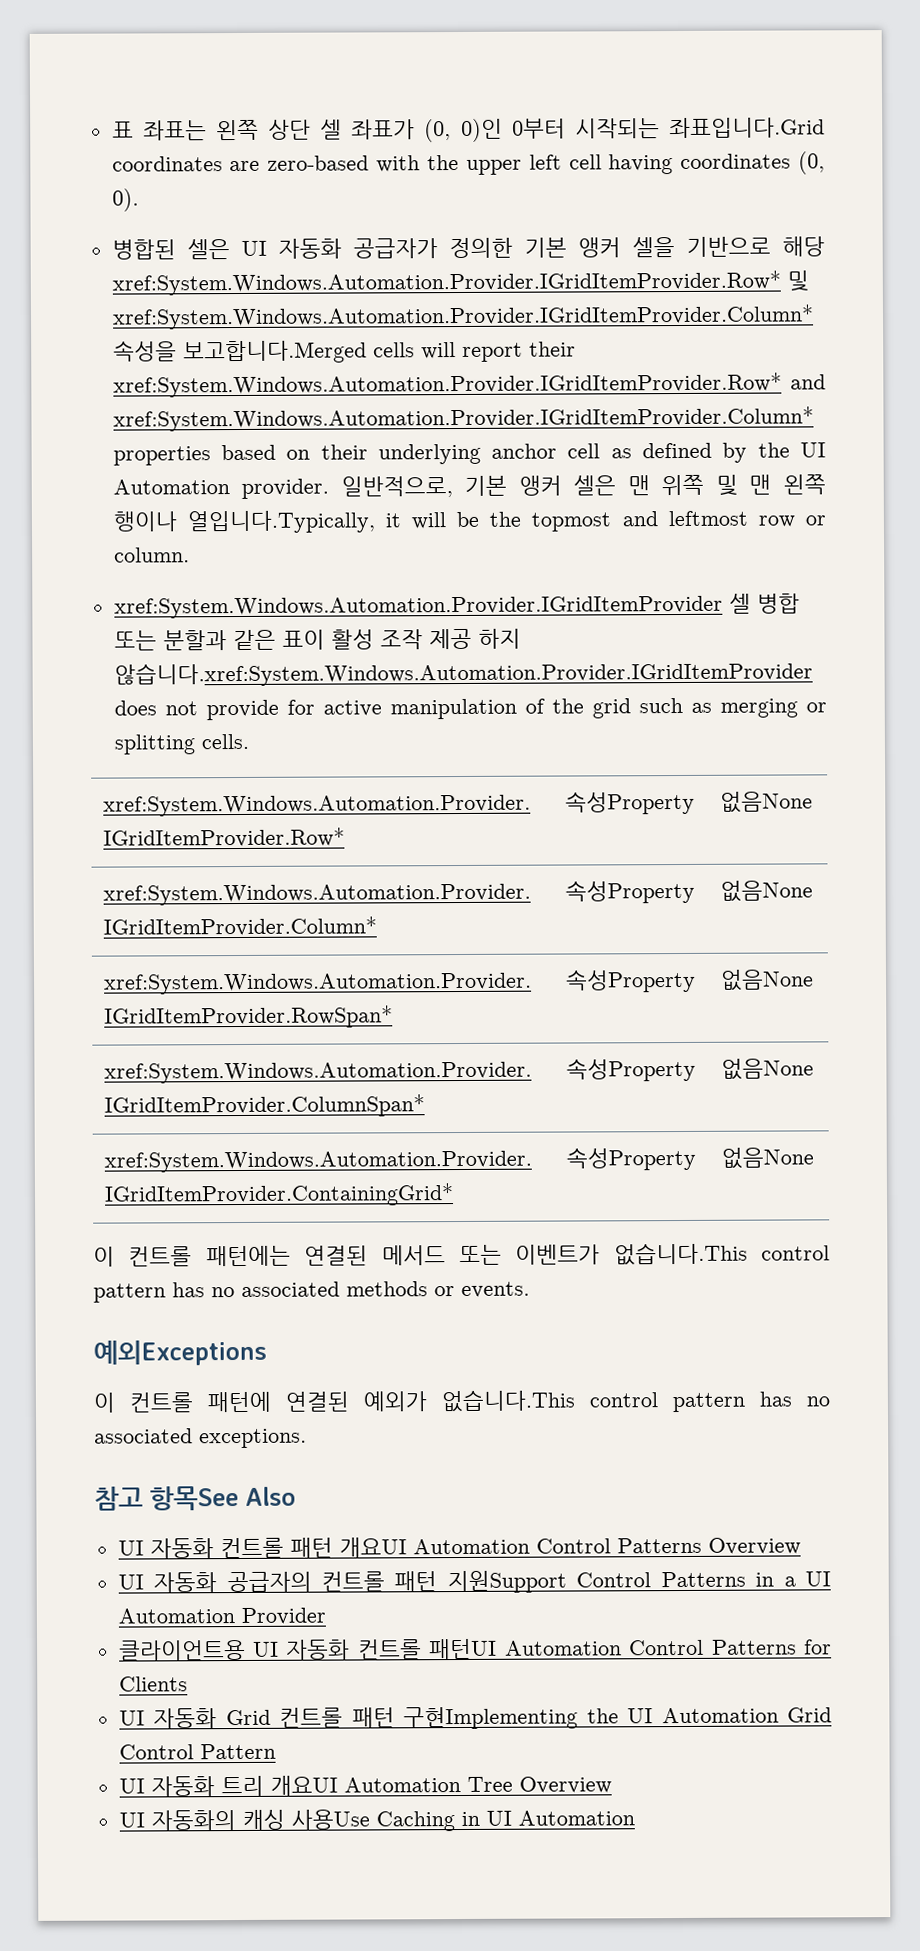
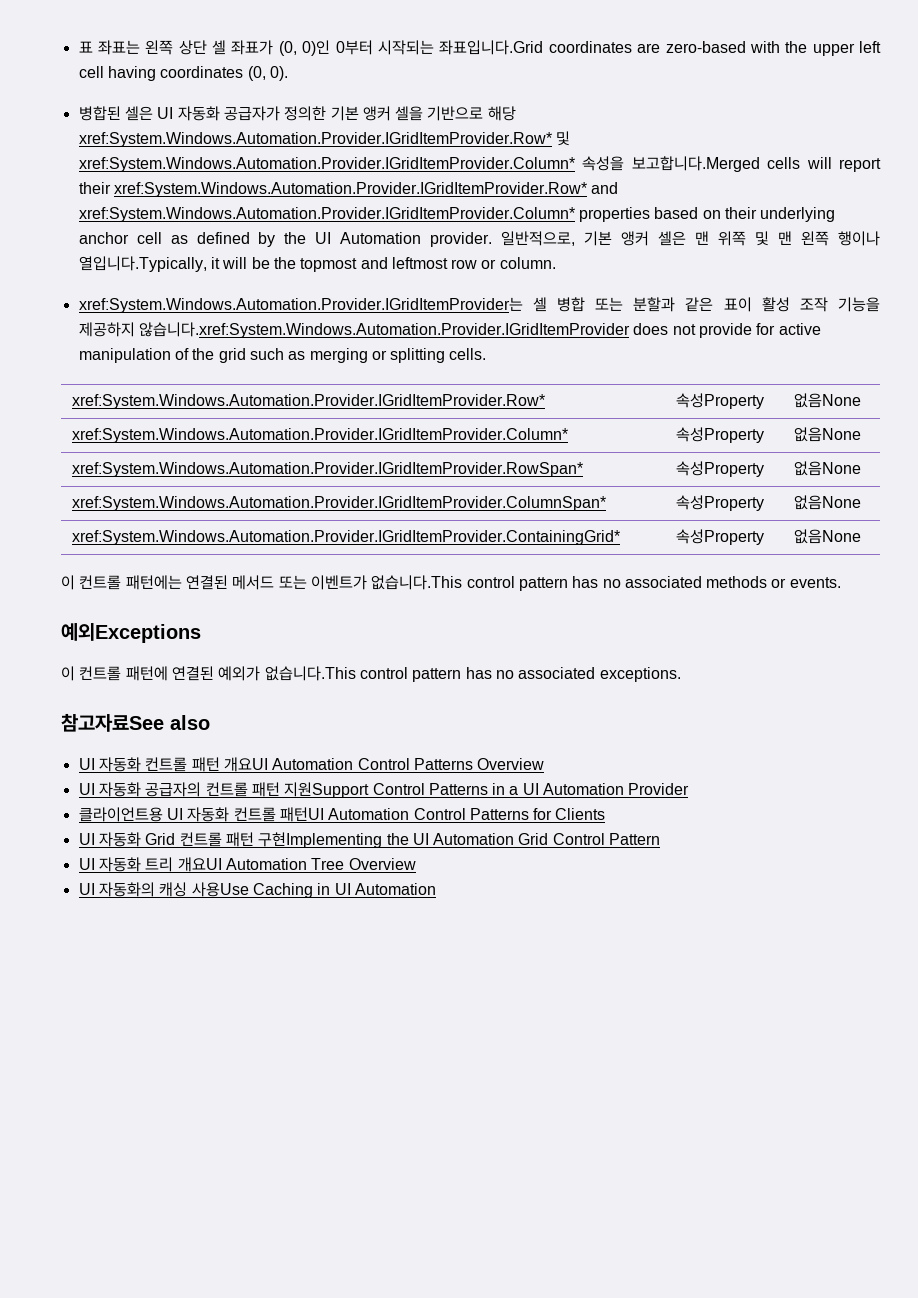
- xref:System.Windows.Automation.Provider.IGridItemProvider 셀 병합 또는 분할과 같은 표이 활성 조작 제공 하지 않습니다.xref:System.Windows.Automation.Provider.IGridItemProvider does not provide for active manipulation of the grid such as merging or splitting cells.
+ xref:System.Windows.Automation.Provider.IGridItemProvider는 셀 병합 또는 분할과 같은 표이 활성 조작 기능을 제공하지 않습니다.xref:System.Windows.Automation.Provider.IGridItemProvider does not provide for active manipulation of the grid such as merging or splitting cells.
- 참고 항목See Also
+ 참고자료See also

